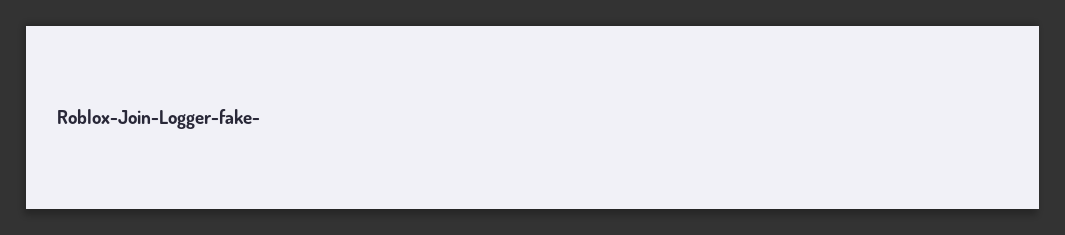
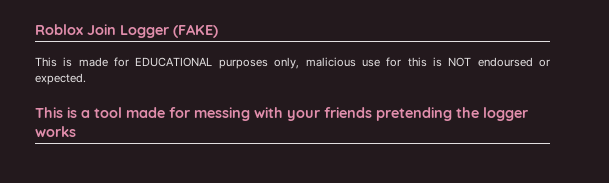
- Roblox-Join-Logger-fake-
+ Roblox Join Logger (FAKE)
+ This is made for EDUCATIONAL purposes only, malicious use for this is NOT endoursed or expected.
+ This is a tool made for messing with your friends pretending the logger works

